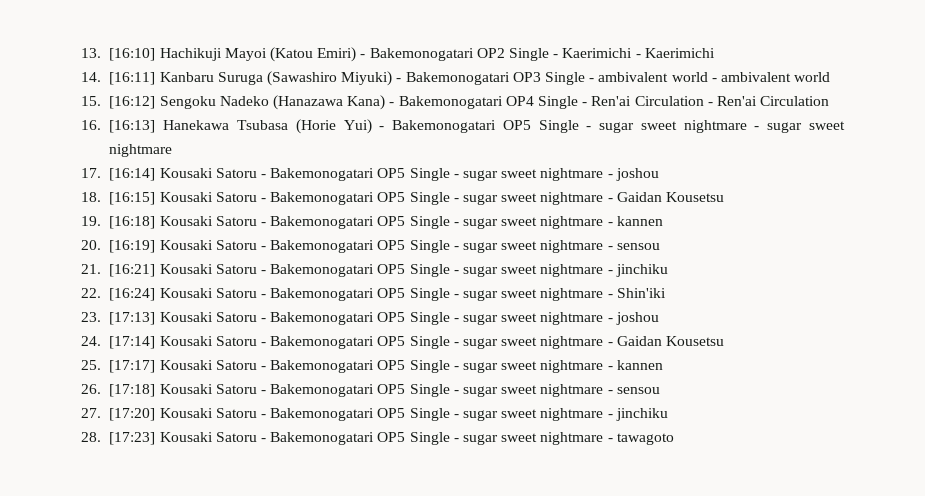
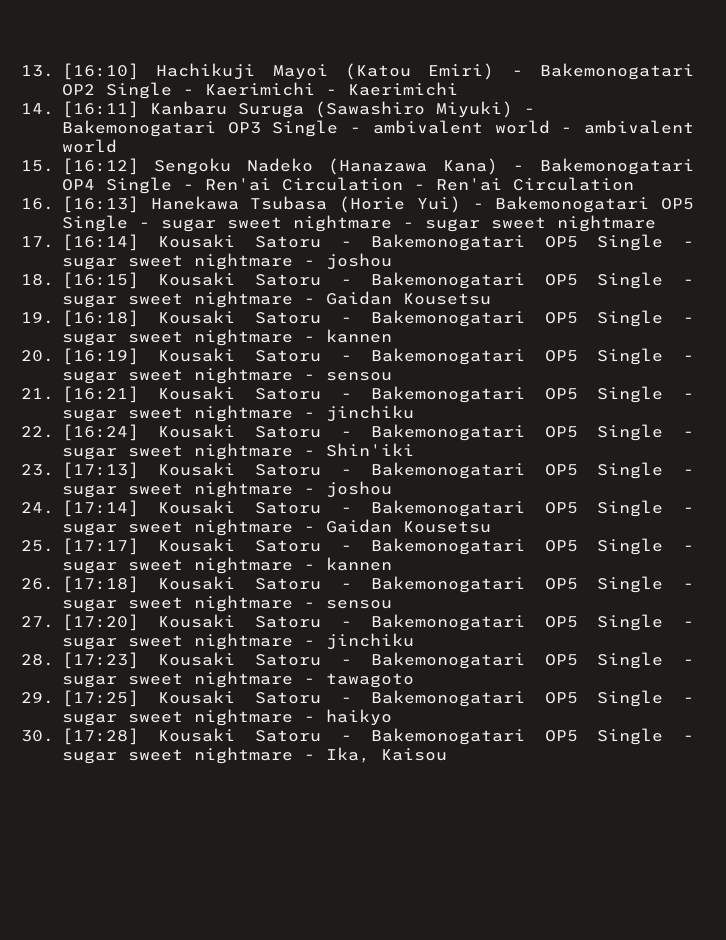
+ 29. [17:25] Kousaki Satoru - Bakemonogatari OP5 Single - sugar sweet nightmare - haikyo
+ 30. [17:28] Kousaki Satoru - Bakemonogatari OP5 Single - sugar sweet nightmare - Ika, Kaisou

